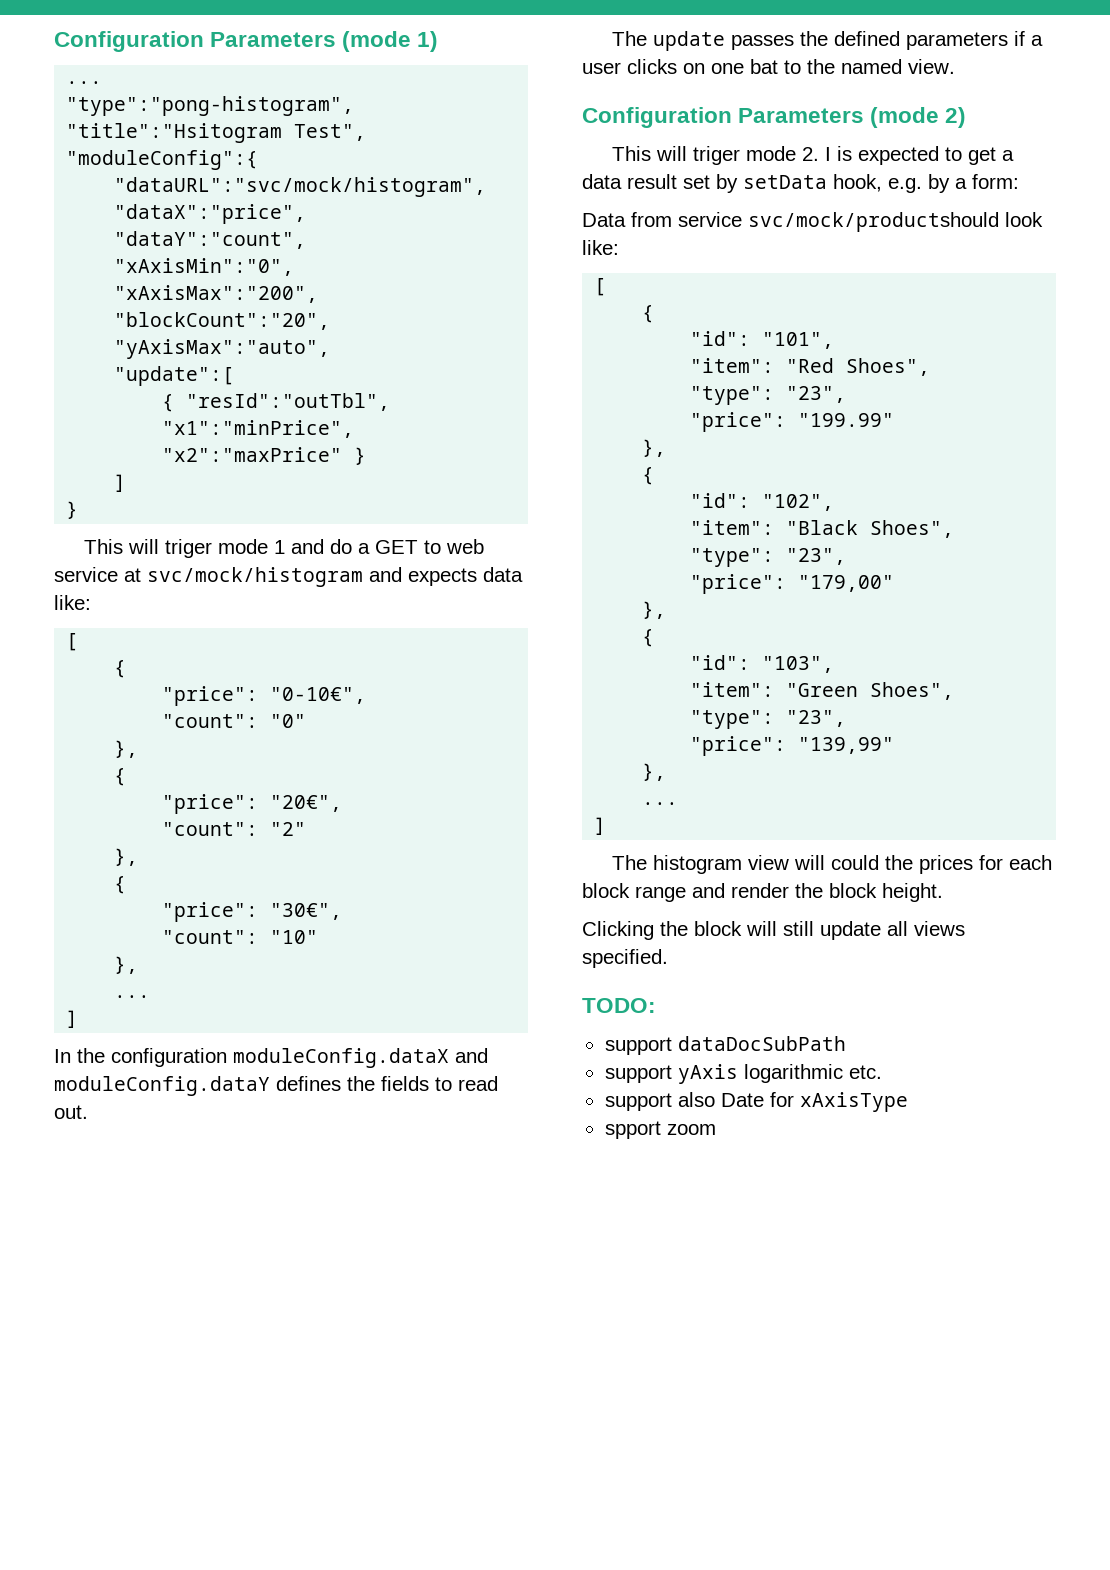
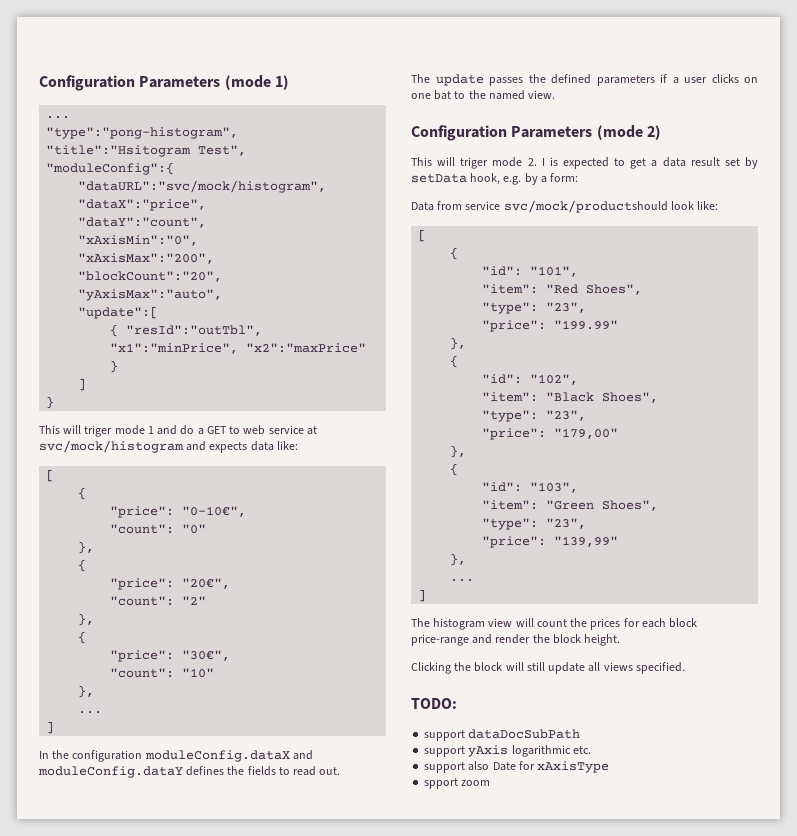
- The histogram view will could the prices for each block range and render the block height.
+ The histogram view will count the prices for each block price-range and render the block height.

